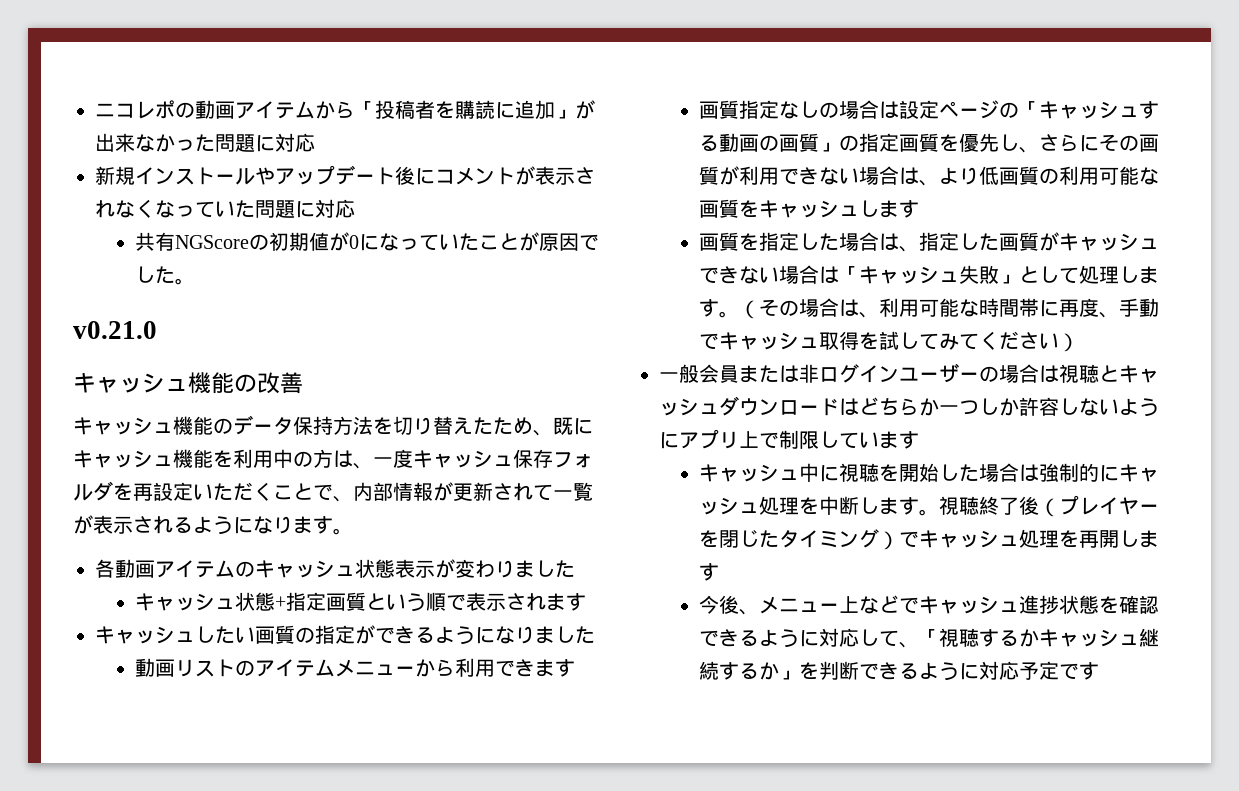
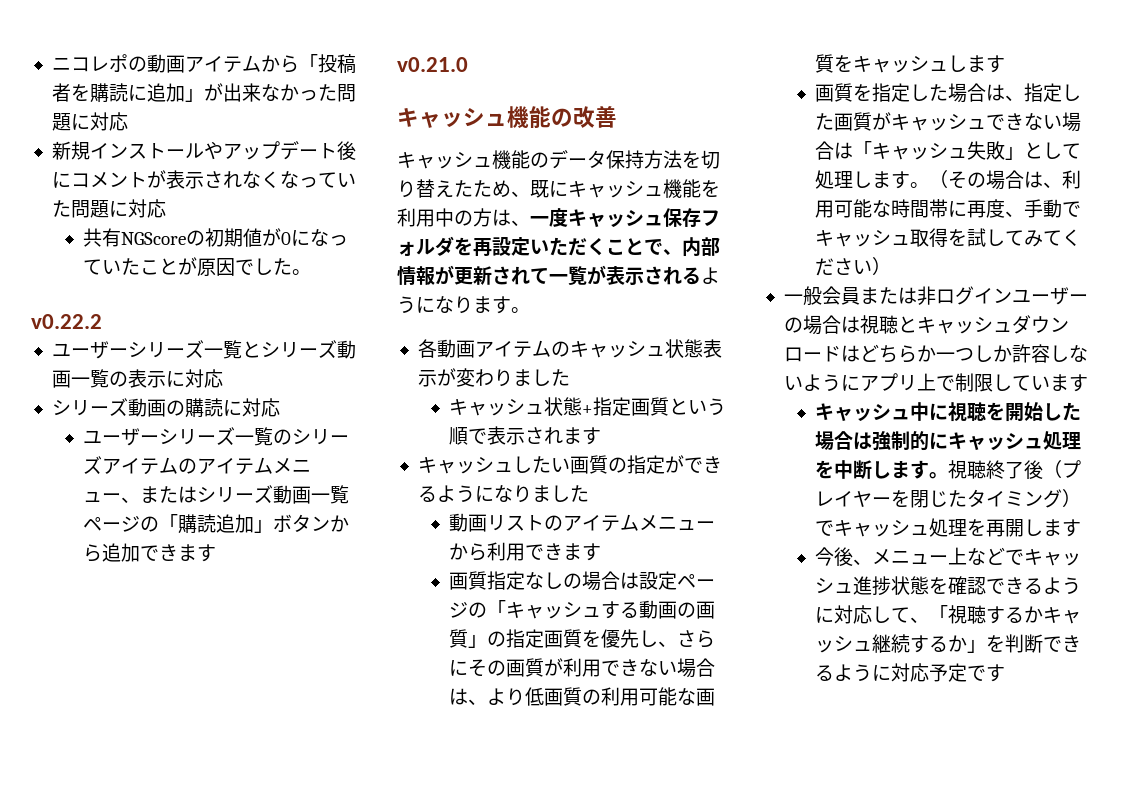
+ v0.22.2
+ ユーザーシリーズ一覧とシリーズ動画一覧の表示に対応
+ シリーズ動画の購読に対応
+ ユーザーシリーズ一覧のシリーズアイテムのアイテムメニュー、またはシリーズ動画一覧ページの「購読追加」ボタンから追加できます

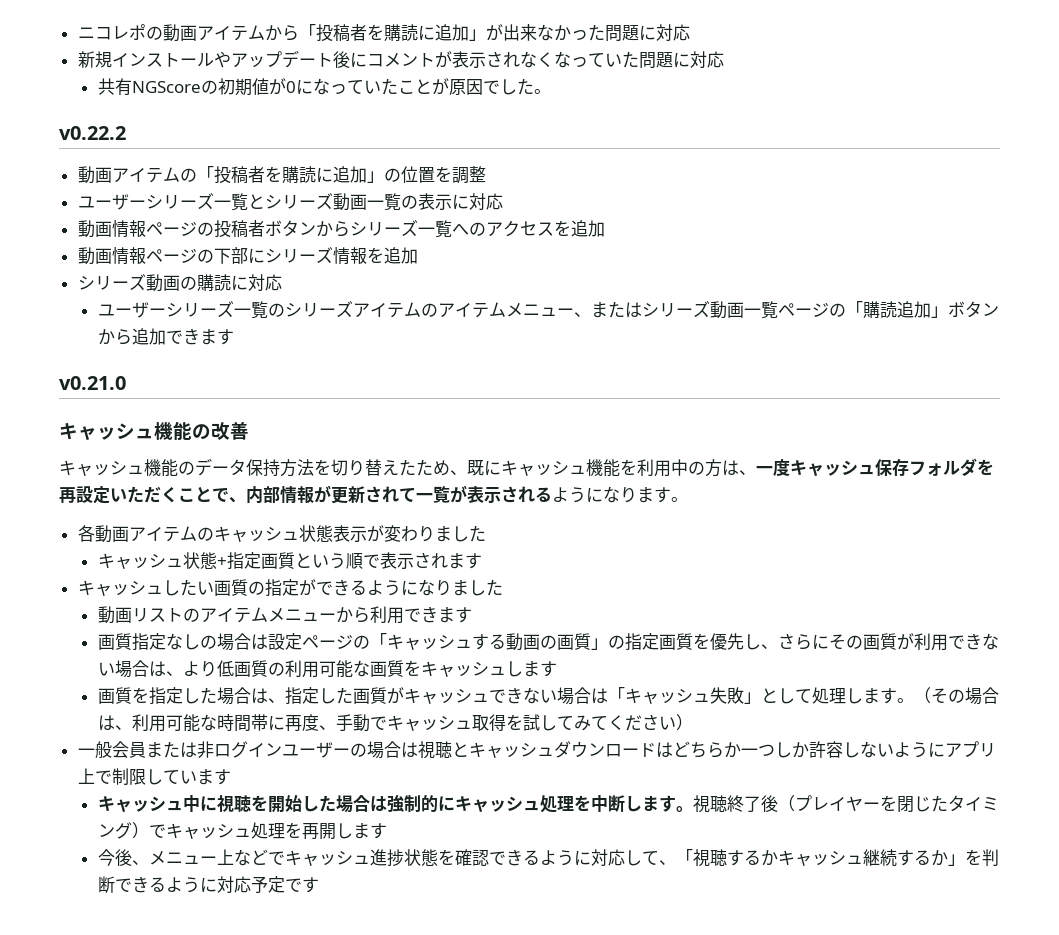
+ 動画アイテムの「投稿者を購読に追加」の位置を調整
+ 動画情報ページの投稿者ボタンからシリーズ一覧へのアクセスを追加
+ 動画情報ページの下部にシリーズ情報を追加

